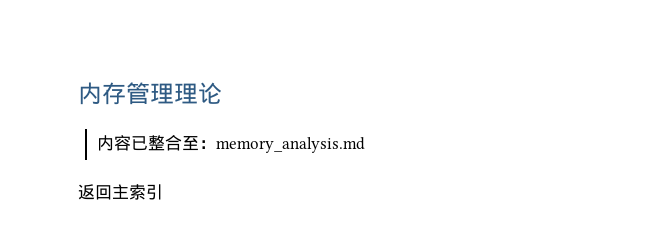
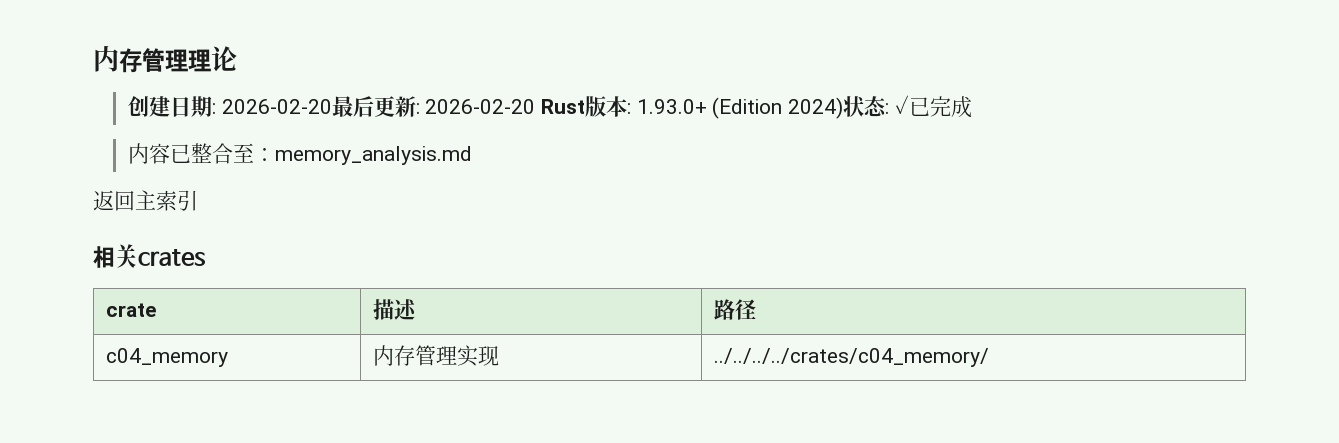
+ 创建日期: 2026-02-20最后更新: 2026-02-20 Rust版本: 1.93.0+ (Edition 2024)状态: ✓已完成
+ 相关crates
+ crate | 描述 | 路径
+ c04_memory | 内存管理实现 | ../../../../crates/c04_memory/

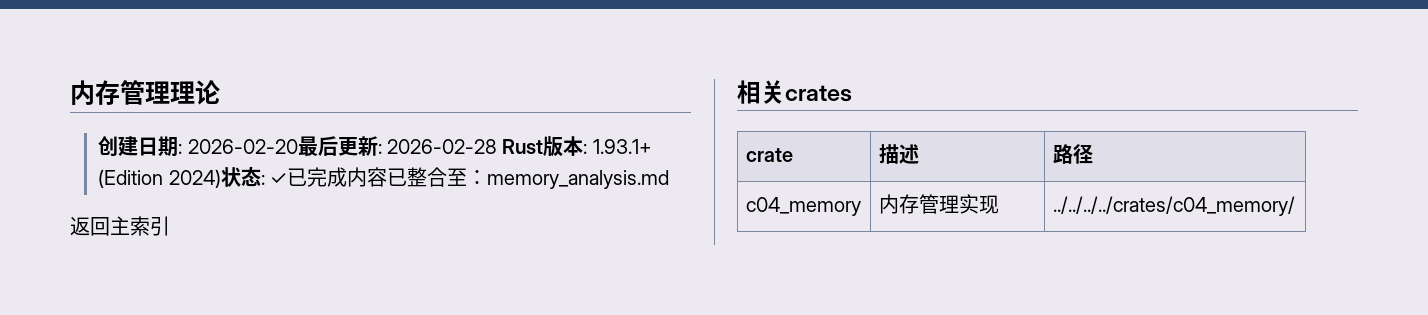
- 创建日期: 2026-02-20最后更新: 2026-02-20 Rust版本: 1.93.0+ (Edition 2024)状态: ✓已完成
- 内容已整合至：memory_analysis.md
+ 创建日期: 2026-02-20最后更新: 2026-02-28 Rust版本: 1.93.1+ (Edition 2024)状态: ✓已完成内容已整合至：memory_analysis.md

